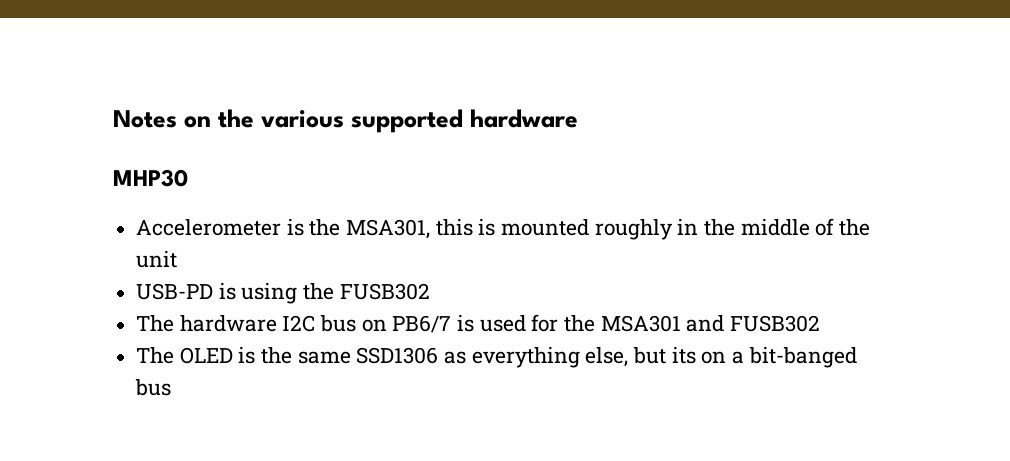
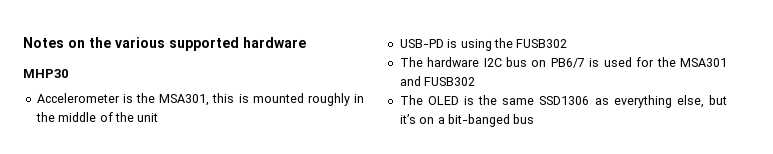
- The OLED is the same SSD1306 as everything else, but its on a bit-banged bus
+ The OLED is the same SSD1306 as everything else, but it’s on a bit-banged bus

